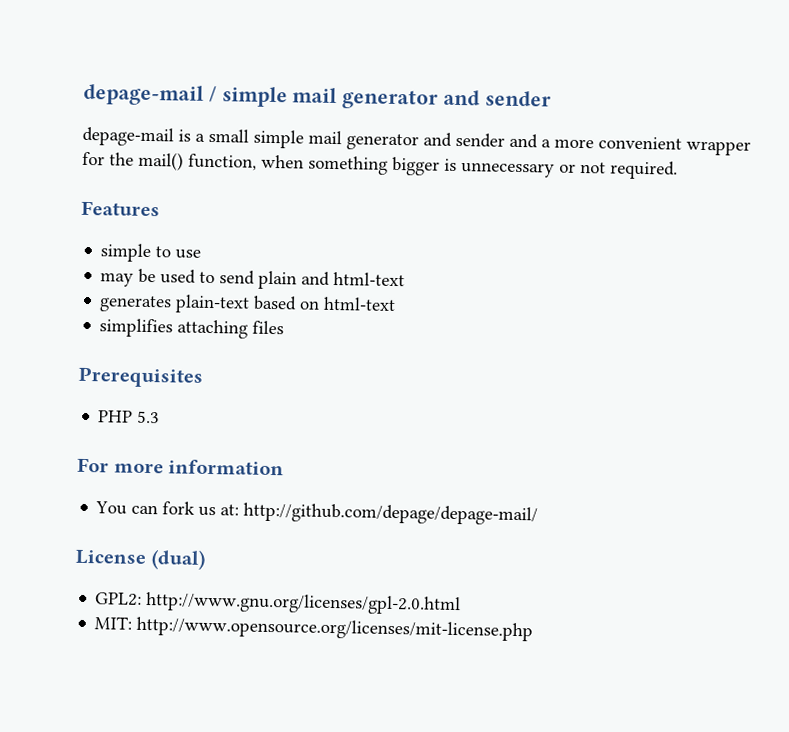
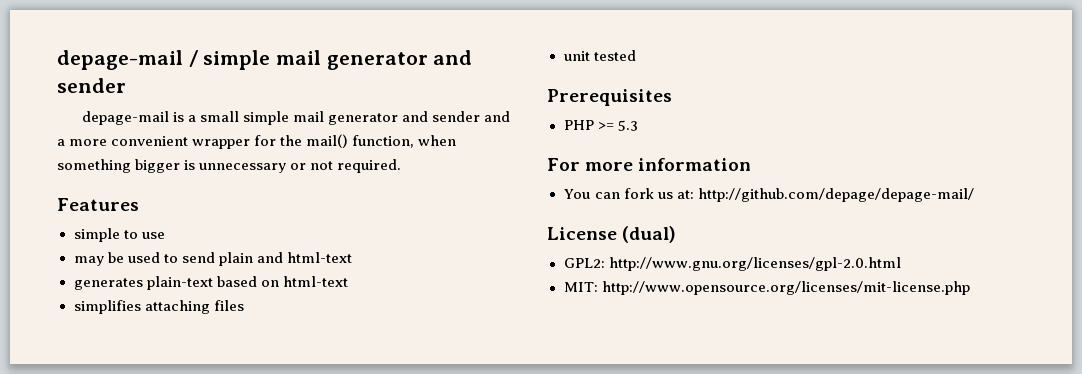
+ unit tested
- PHP 5.3
+ PHP >= 5.3

